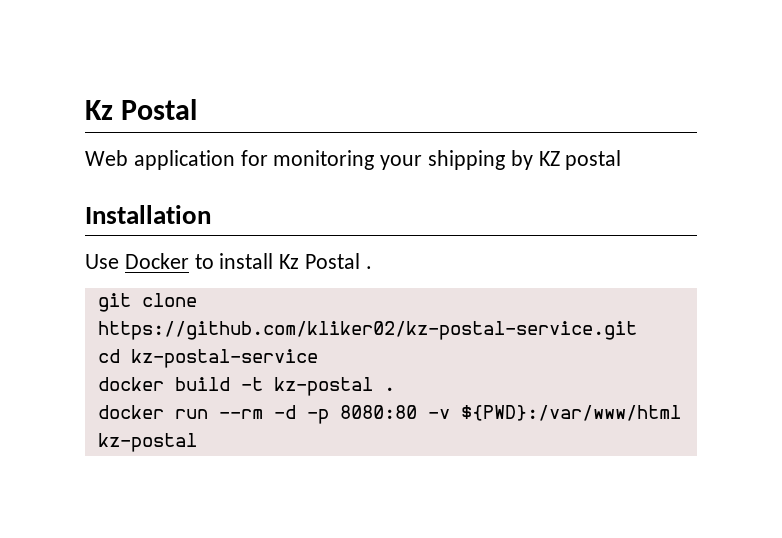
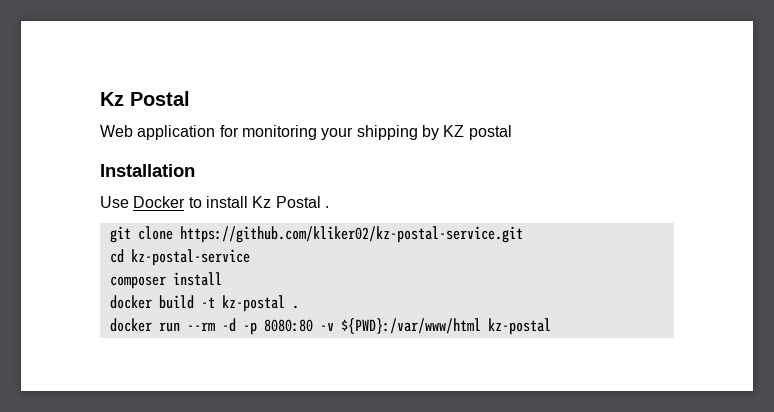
+ composer install

